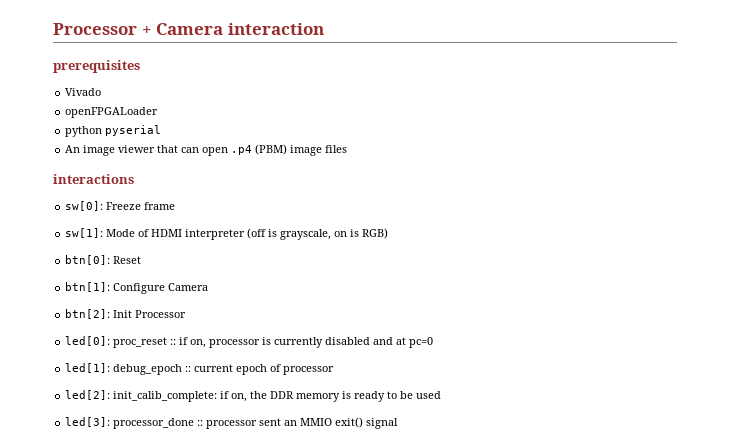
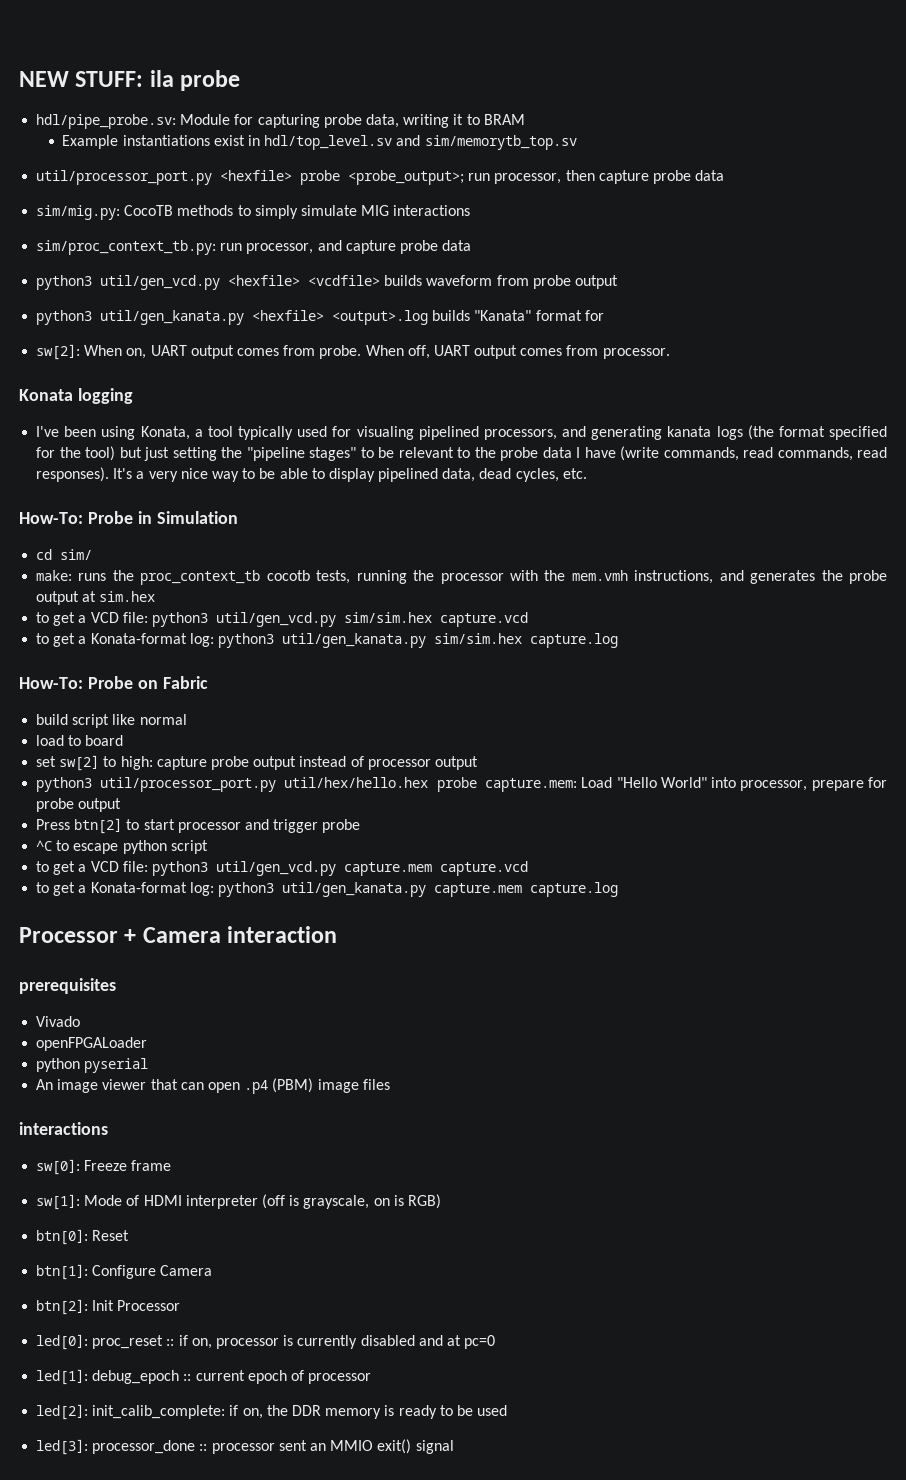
+ NEW STUFF: ila probe
+ hdl/pipe_probe.sv: Module for capturing probe data, writing it to BRAM
+ Example instantiations exist in hdl/top_level.sv and sim/memorytb_top.sv
+ util/processor_port.py <hexfile> probe <probe_output>; run processor, then capture probe data
+ sim/mig.py: CocoTB methods to simply simulate MIG interactions
+ sim/proc_context_tb.py: run processor, and capture probe data
+ python3 util/gen_vcd.py <hexfile> <vcdfile> builds waveform from probe output
+ python3 util/gen_kanata.py <hexfile> <output>.log builds "Kanata" format for
+ sw[2]: When on, UART output comes from probe. When off, UART output comes from processor.
+ Konata logging
+ I've been using Konata, a tool typically used for visualing pipelined processors, and generating kanata logs (the format specified for the tool) but just setting the "pipeline stages" to be relevant to the probe data I have (write commands, read commands, read responses). It's a very nice way to be able to display pipelined data, dead cycles, etc.
+ How-To: Probe in Simulation
+ cd sim/
+ make: runs the proc_context_tb cocotb tests, running the processor with the mem.vmh instructions, and generates the probe output at sim.hex
+ to get a VCD file: python3 util/gen_vcd.py sim/sim.hex capture.vcd
+ to get a Konata-format log: python3 util/gen_kanata.py sim/sim.hex capture.log
+ How-To: Probe on Fabric
+ build script like normal
+ load to board
+ set sw[2] to high: capture probe output instead of processor output
+ python3 util/processor_port.py util/hex/hello.hex probe capture.mem: Load "Hello World" into processor, prepare for probe output
+ Press btn[2] to start processor and trigger probe
+ ^C to escape python script
+ to get a VCD file: python3 util/gen_vcd.py capture.mem capture.vcd
+ to get a Konata-format log: python3 util/gen_kanata.py capture.mem capture.log

